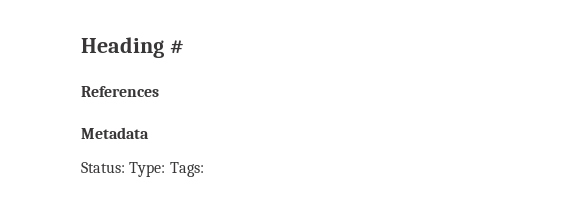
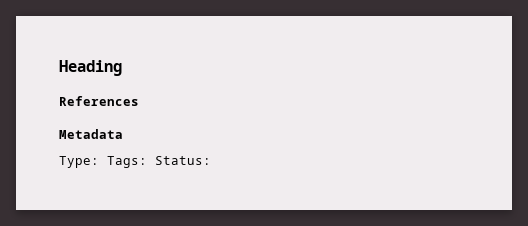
- Heading #
+ Heading
- Status: Type: Tags:
+ Type: Tags: Status:

